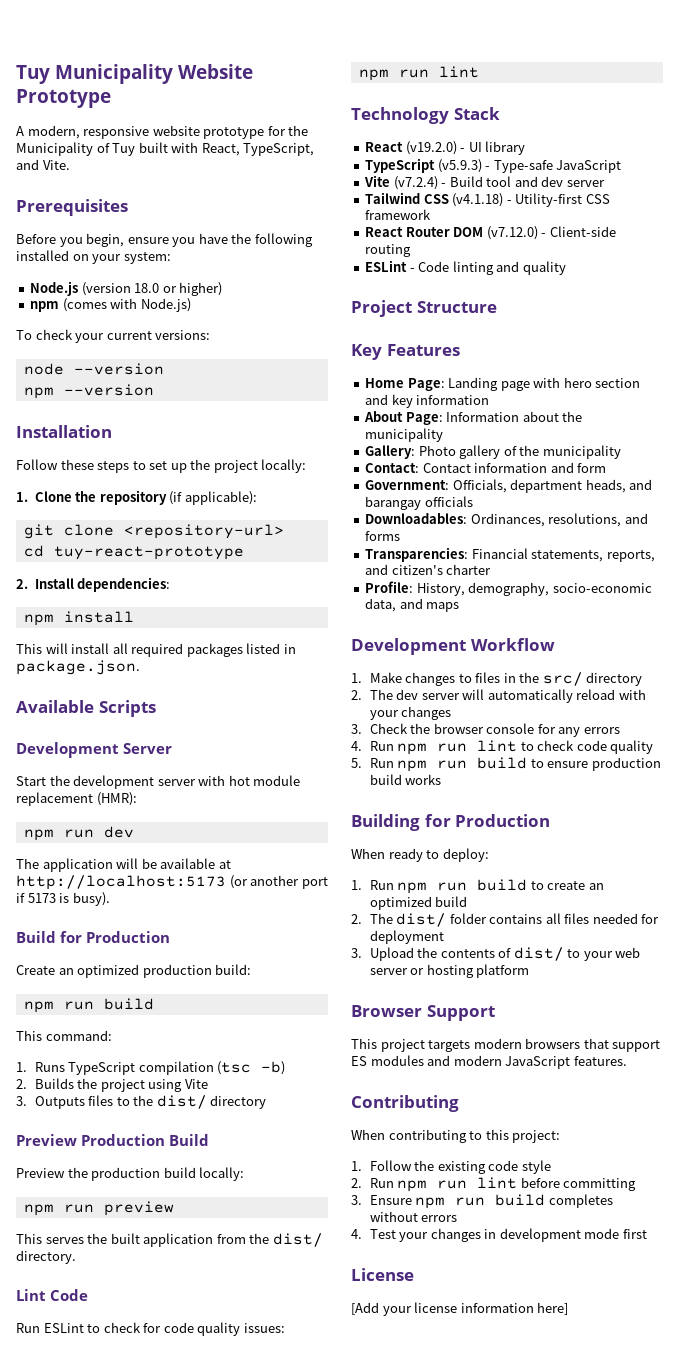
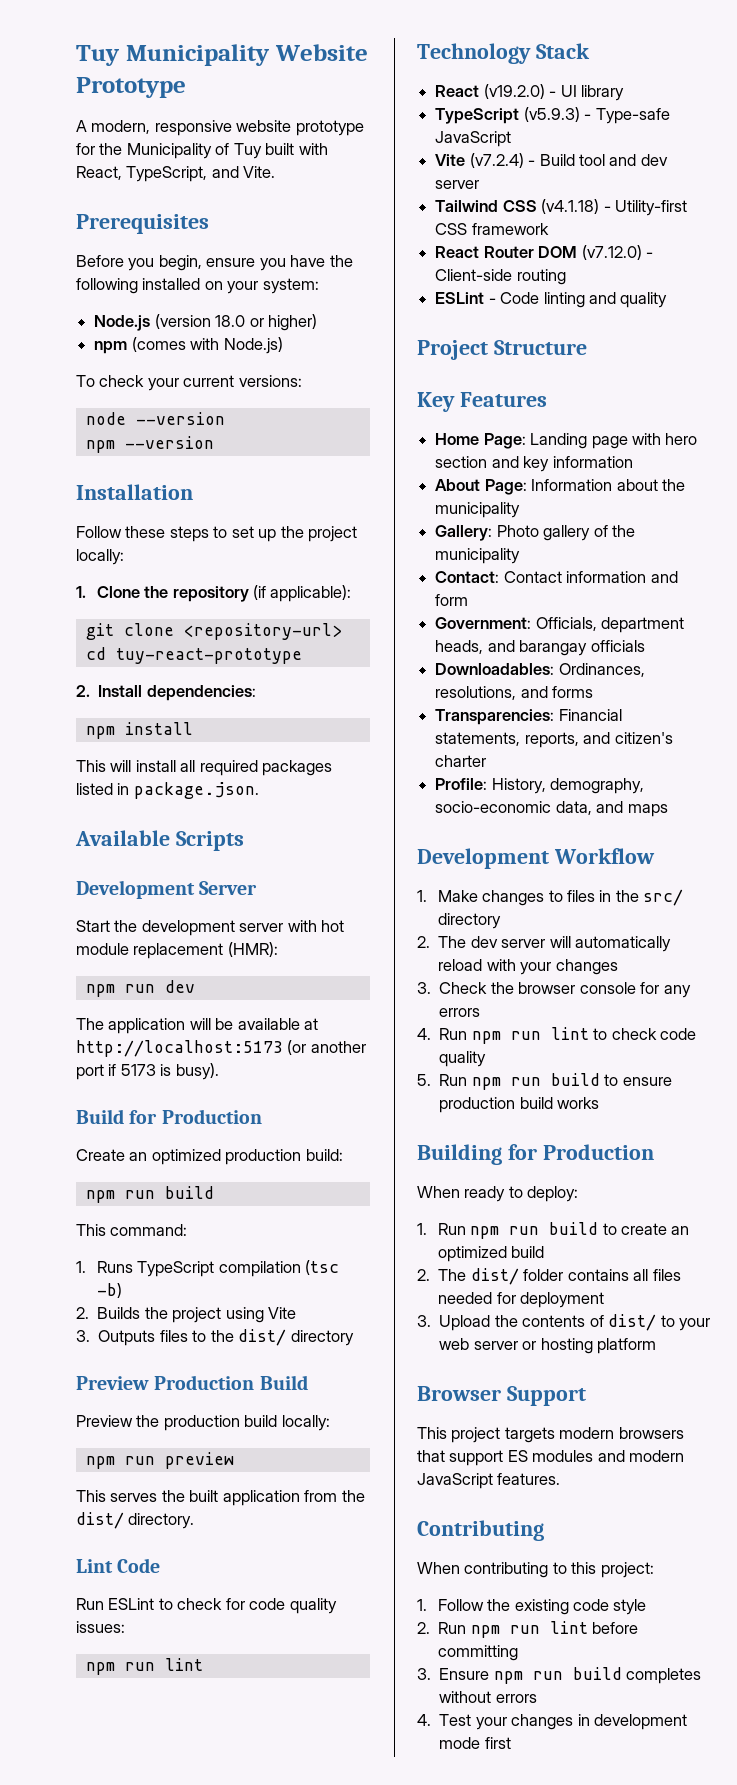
- License
- [Add your license information here]

